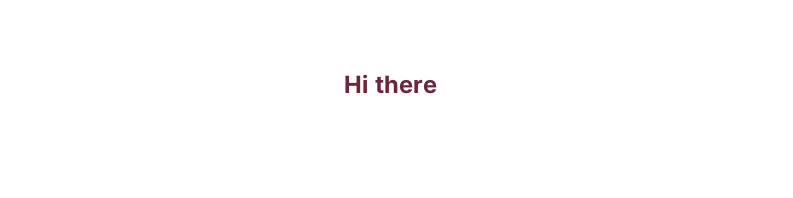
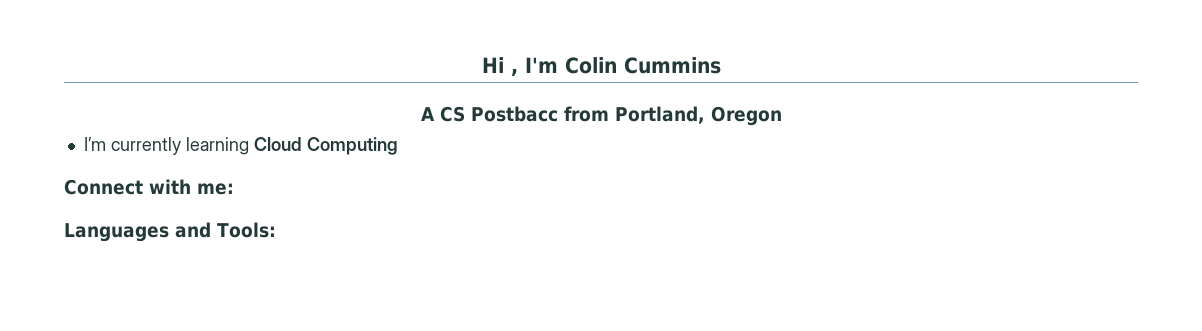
- Hi there
+ Hi , I'm Colin Cummins
+ A CS Postbacc from Portland, Oregon
+ I’m currently learning Cloud Computing
+ Connect with me:
+ Languages and Tools:

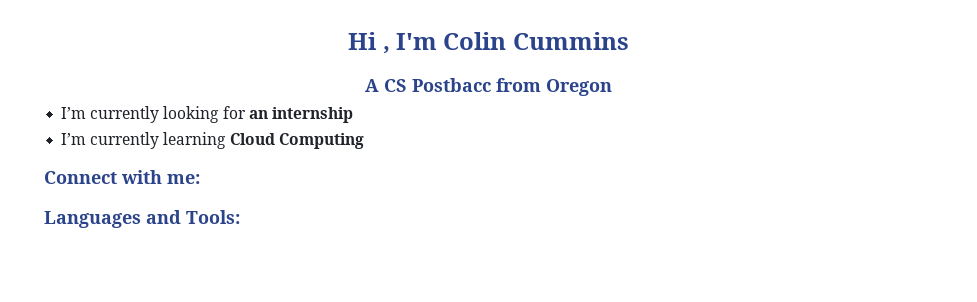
- A CS Postbacc from Portland, Oregon
+ A CS Postbacc from Oregon
+ I’m currently looking for an internship

